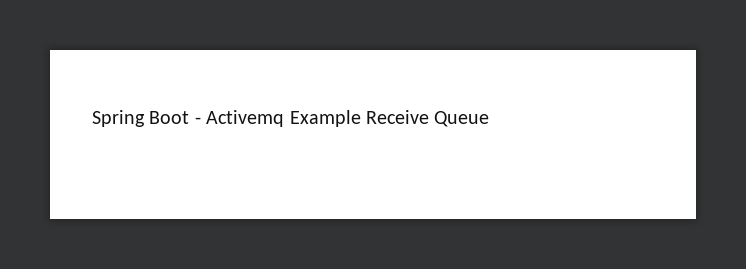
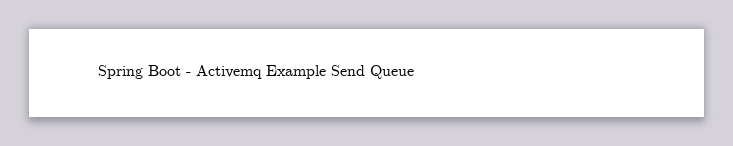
- Spring Boot - Activemq Example Receive Queue
+ Spring Boot - Activemq Example Send Queue

